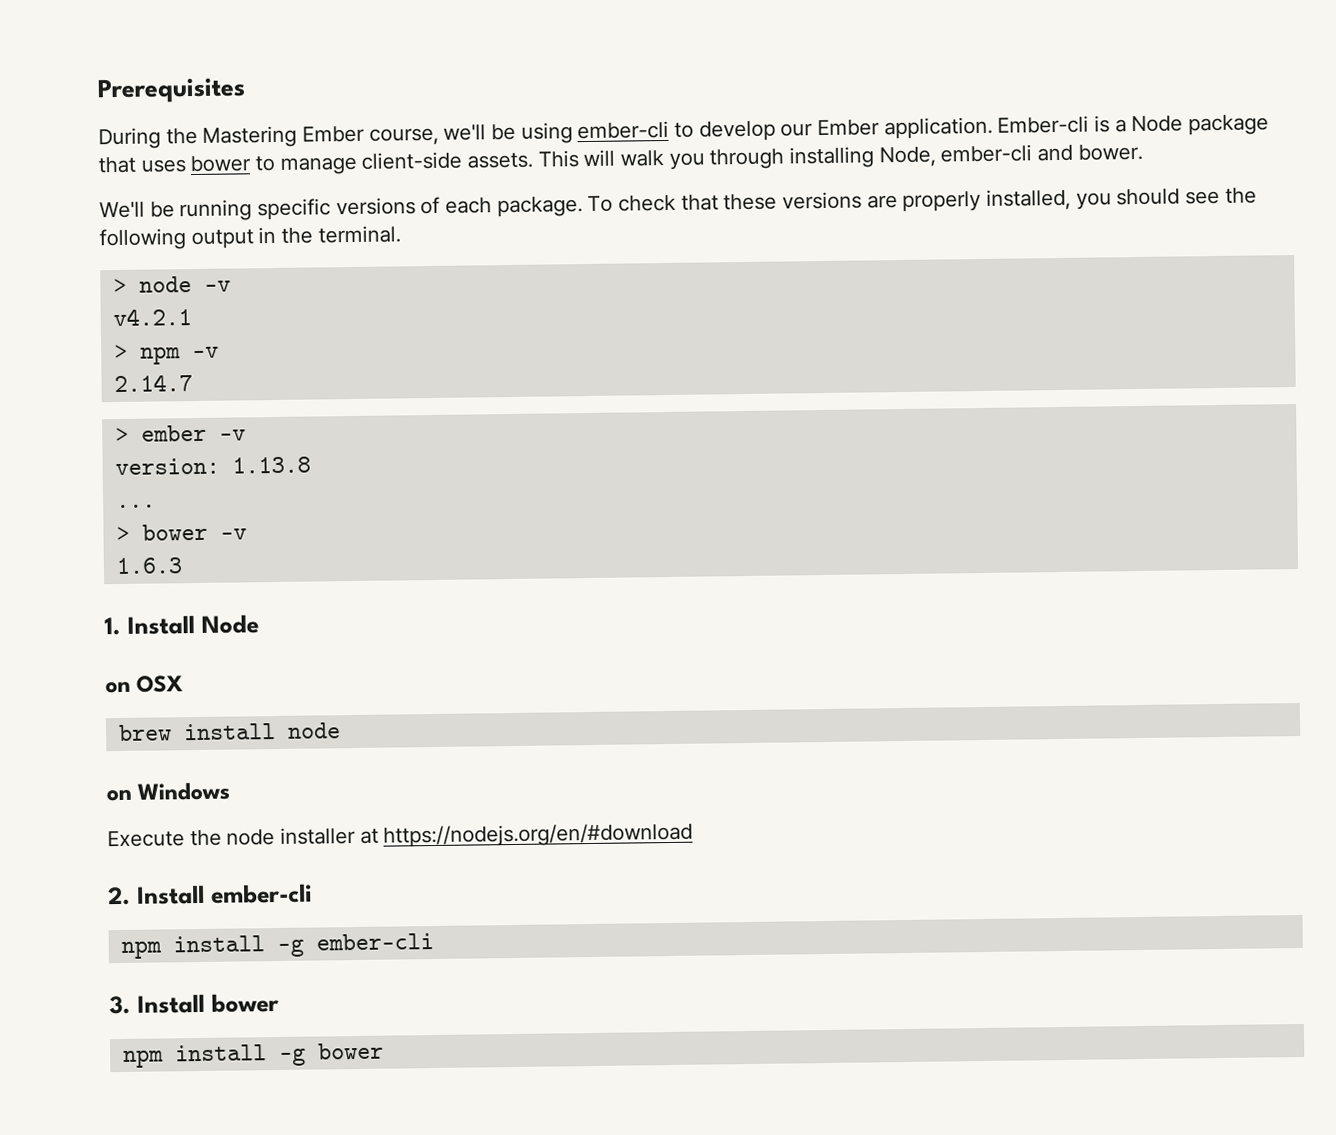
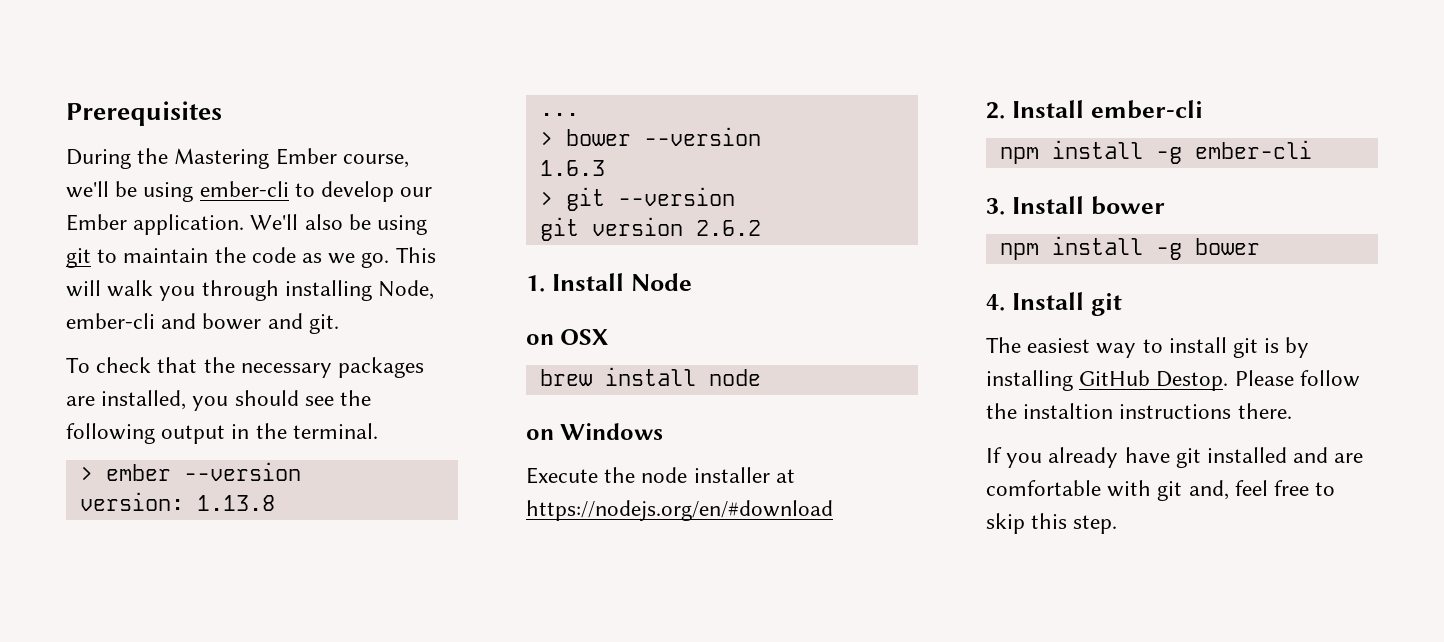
- Ember-cli is a Node package that uses bower to manage client-side assets.
+ We'll also be using git to maintain the code as we go.
- This will walk you through installing Node, ember-cli and bower.
- We'll be running specific versions of each package. To check that these versions are properly installed, you should see the following output in the terminal.
+ This will walk you through installing Node, ember-cli and bower and git.
+ To check that the necessary packages are installed, you should see the following output in the terminal.
- > node -v
- v4.2.1
- > npm -v
- 2.14.7
- > ember -v
+ > ember --version
- > bower -v
+ > bower --version
+ > git --version
+ git version 2.6.2
+ 4. Install git
+ The easiest way to install git is by installing GitHub Destop. Please follow the instaltion instructions there.
+ If you already have git installed and are comfortable with git and, feel free to skip this step.

